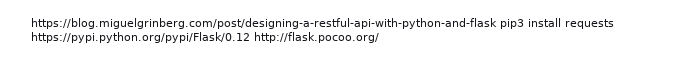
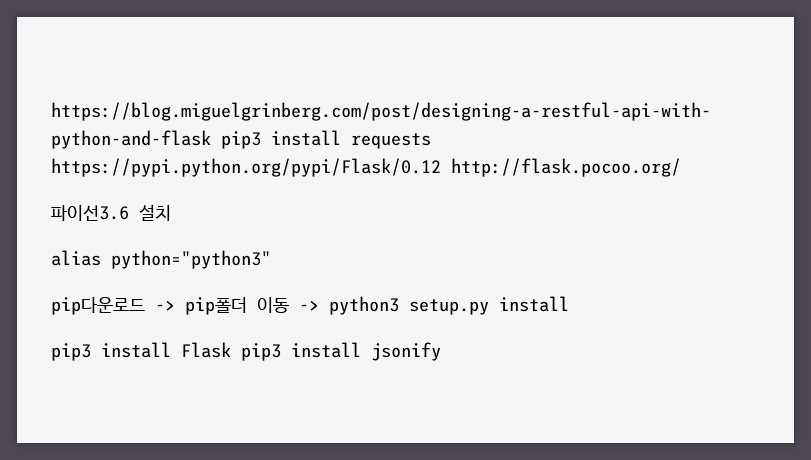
+ 파이선3.6 설치
+ alias python="python3"
+ pip다운로드 -> pip폴더 이동 -> python3 setup.py install
+ pip3 install Flask pip3 install jsonify

